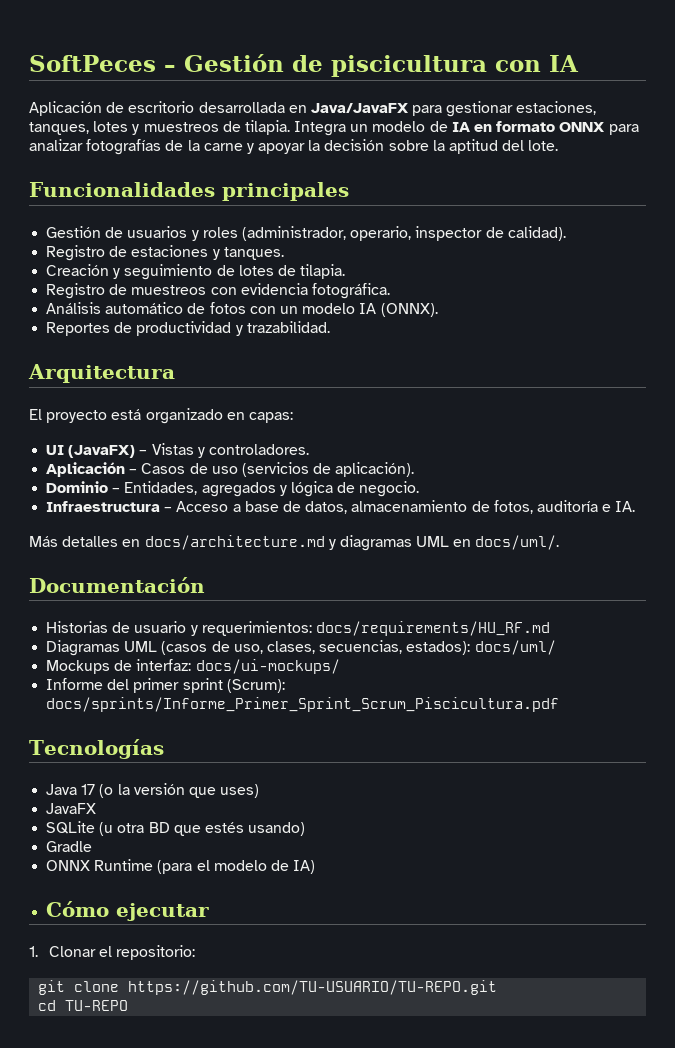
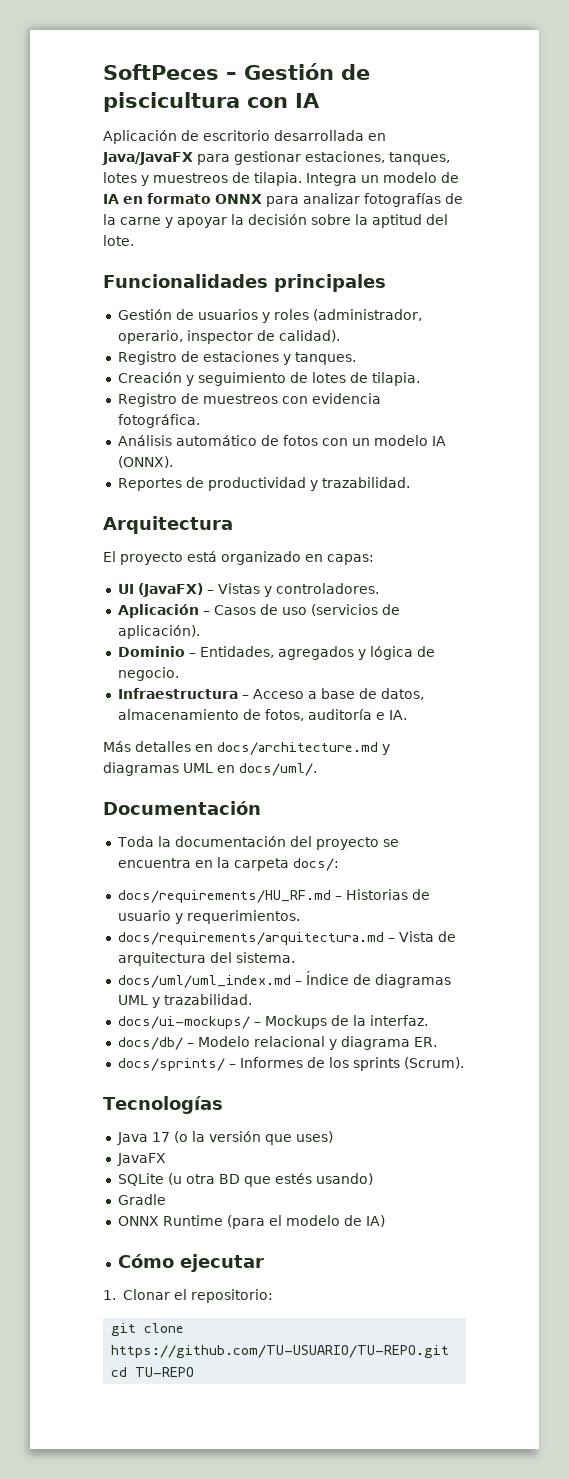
- Historias de usuario y requerimientos: docs/requirements/HU_RF.md
- Diagramas UML (casos de uso, clases, secuencias, estados): docs/uml/
- Mockups de interfaz: docs/ui-mockups/
- Informe del primer sprint (Scrum): docs/sprints/Informe_Primer_Sprint_Scrum_Piscicultura.pdf
+ Toda la documentación del proyecto se encuentra en la carpeta docs/:
+ docs/requirements/HU_RF.md – Historias de usuario y requerimientos.
+ docs/requirements/arquitectura.md – Vista de arquitectura del sistema.
+ docs/uml/uml_index.md – Índice de diagramas UML y trazabilidad.
+ docs/ui-mockups/ – Mockups de la interfaz.
+ docs/db/ – Modelo relacional y diagrama ER.
+ docs/sprints/ – Informes de los sprints (Scrum).

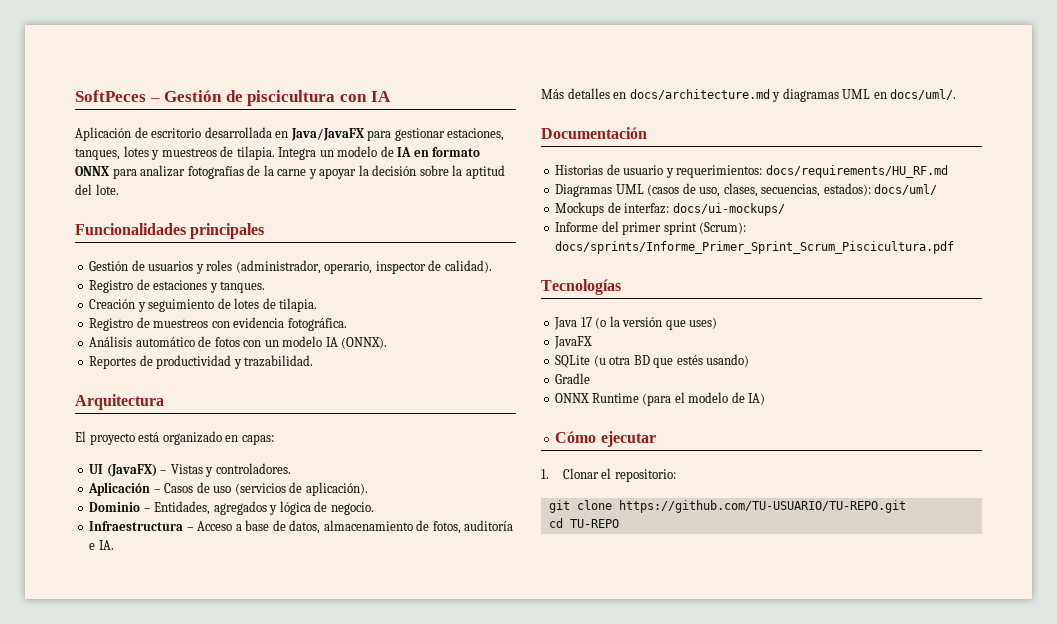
- Toda la documentación del proyecto se encuentra en la carpeta docs/:
- docs/requirements/HU_RF.md – Historias de usuario y requerimientos.
- docs/requirements/arquitectura.md – Vista de arquitectura del sistema.
- docs/uml/uml_index.md – Índice de diagramas UML y trazabilidad.
- docs/ui-mockups/ – Mockups de la interfaz.
- docs/db/ – Modelo relacional y diagrama ER.
- docs/sprints/ – Informes de los sprints (Scrum).
+ Historias de usuario y requerimientos: docs/requirements/HU_RF.md
+ Diagramas UML (casos de uso, clases, secuencias, estados): docs/uml/
+ Mockups de interfaz: docs/ui-mockups/
+ Informe del primer sprint (Scrum): docs/sprints/Informe_Primer_Sprint_Scrum_Piscicultura.pdf

